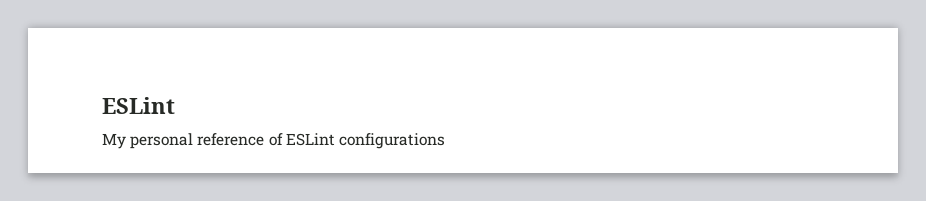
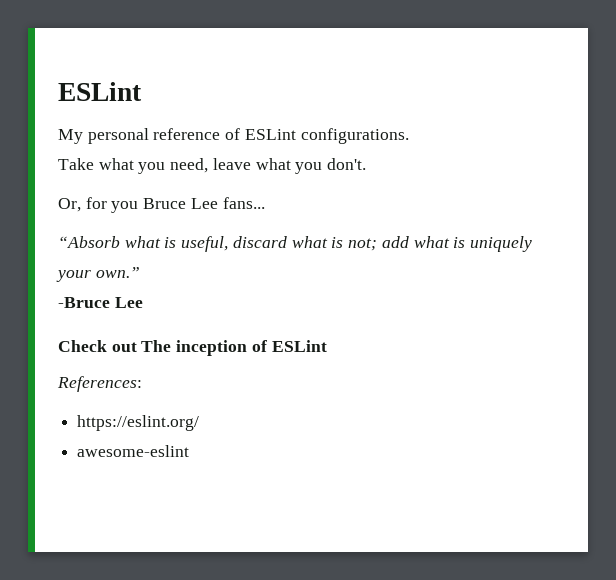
- My personal reference of ESLint configurations
+ My personal reference of ESLint configurations.
+ Take what you need, leave what you don't.
+ Or, for you Bruce Lee fans...
+ “Absorb what is useful, discard what is not; add what is uniquely your own.”
+ -Bruce Lee
+ Check out The inception of ESLint
+ References:
+ https://eslint.org/
+ awesome-eslint

